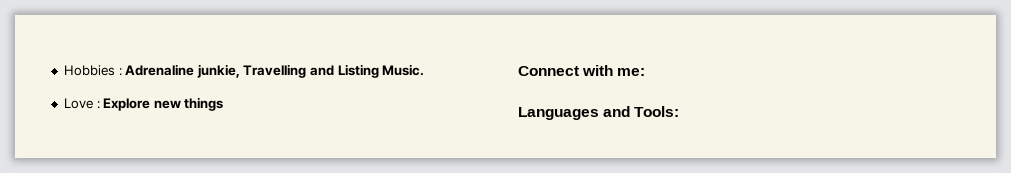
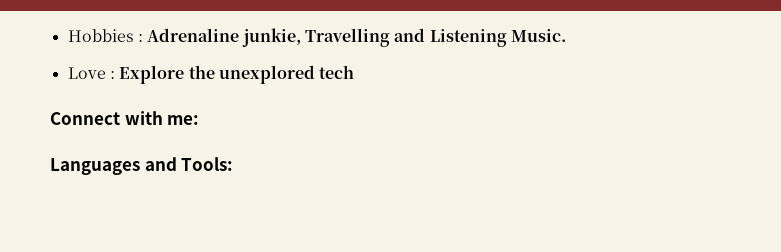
- Hobbies : Adrenaline junkie, Travelling and Listing Music.
+ Hobbies : Adrenaline junkie, Travelling and Listening Music.
- Love : Explore new things
+ Love : Explore the unexplored tech

